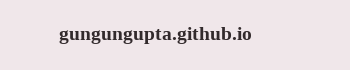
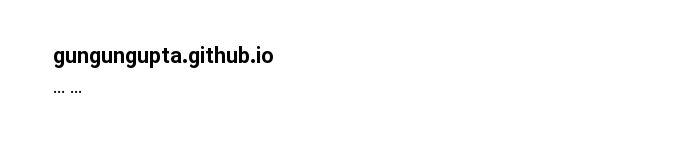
+ ... ...

